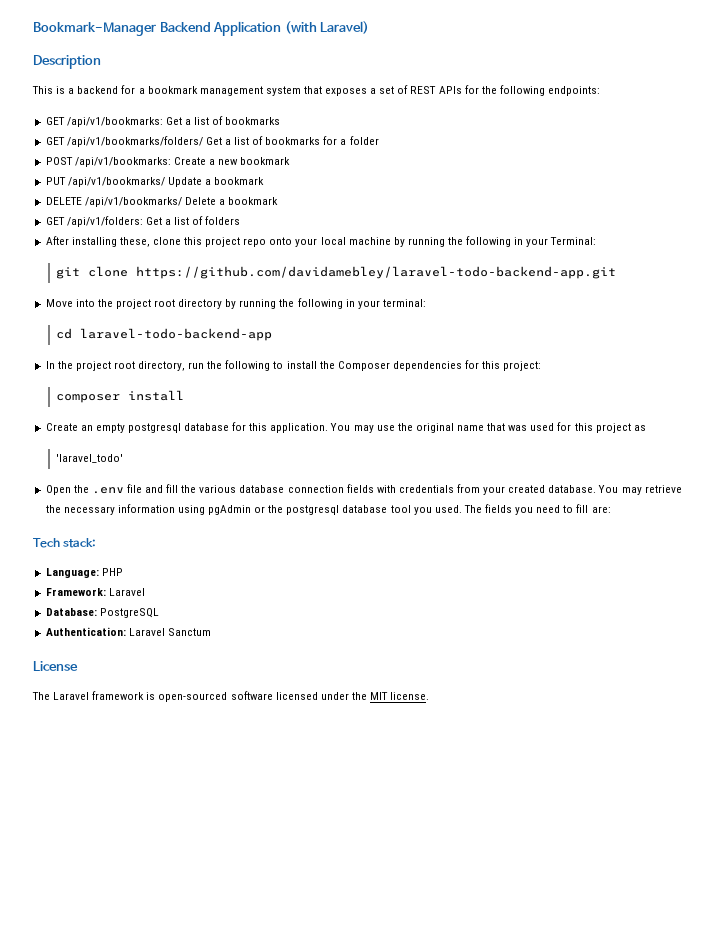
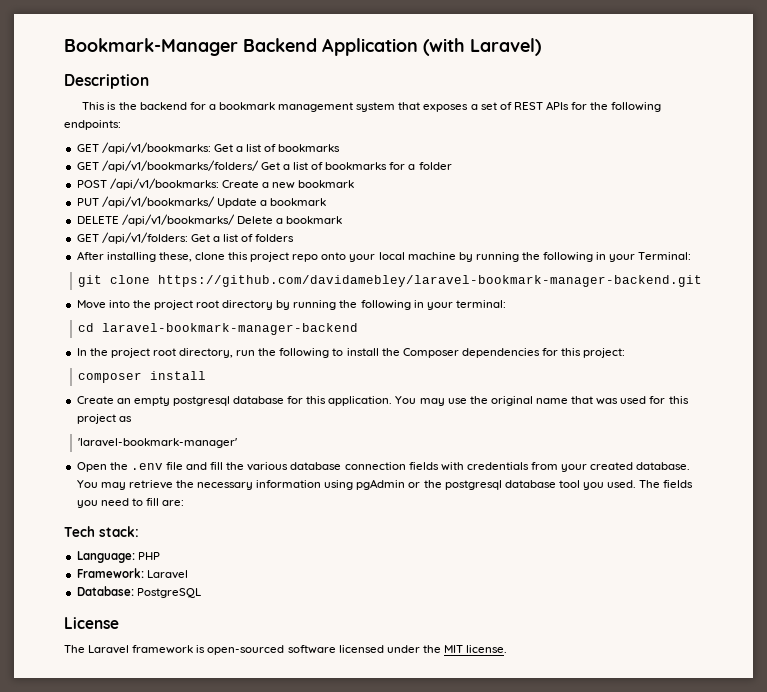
- This is a backend for a bookmark management system that exposes a set of REST APIs for the following endpoints:
+ This is the backend for a bookmark management system that exposes a set of REST APIs for the following endpoints:
- git clone https://github.com/davidamebley/laravel-todo-backend-app.git
+ git clone https://github.com/davidamebley/laravel-bookmark-manager-backend.git
- cd laravel-todo-backend-app
+ cd laravel-bookmark-manager-backend
- 'laravel_todo'
+ 'laravel-bookmark-manager'
- Authentication: Laravel Sanctum

